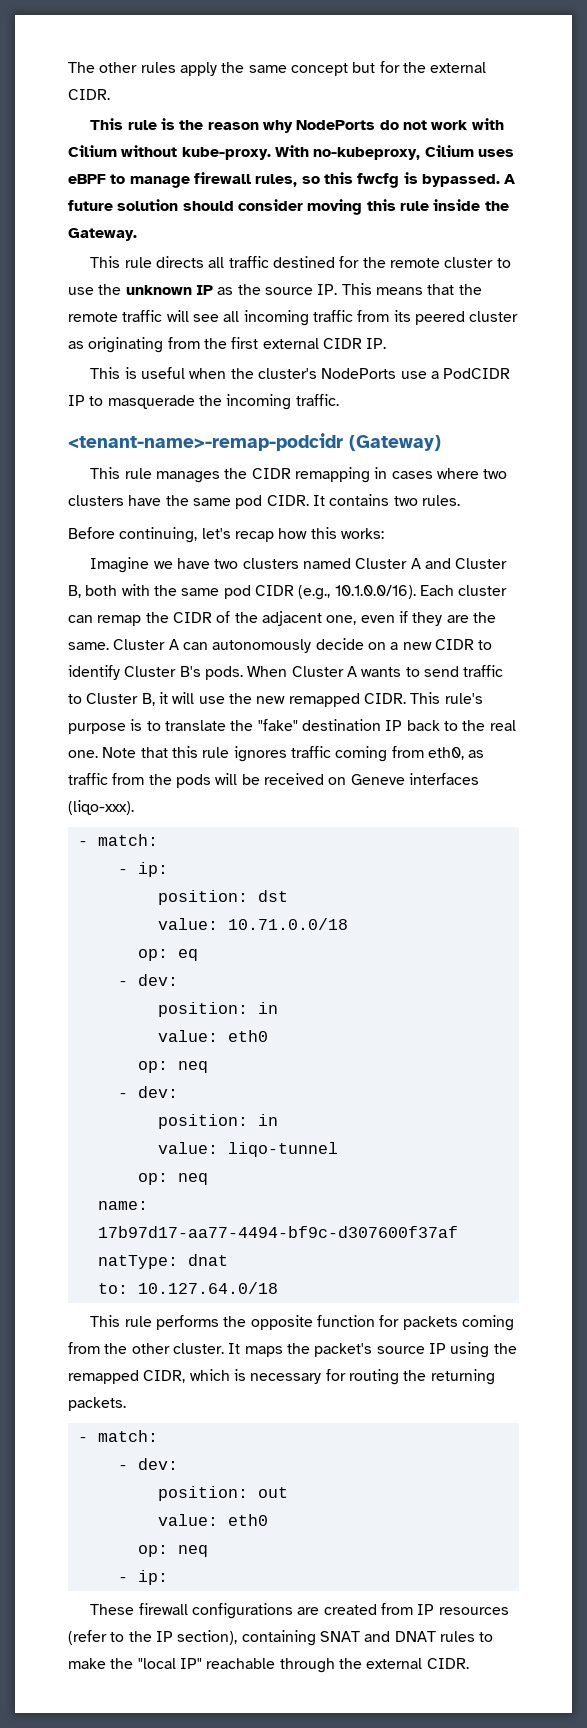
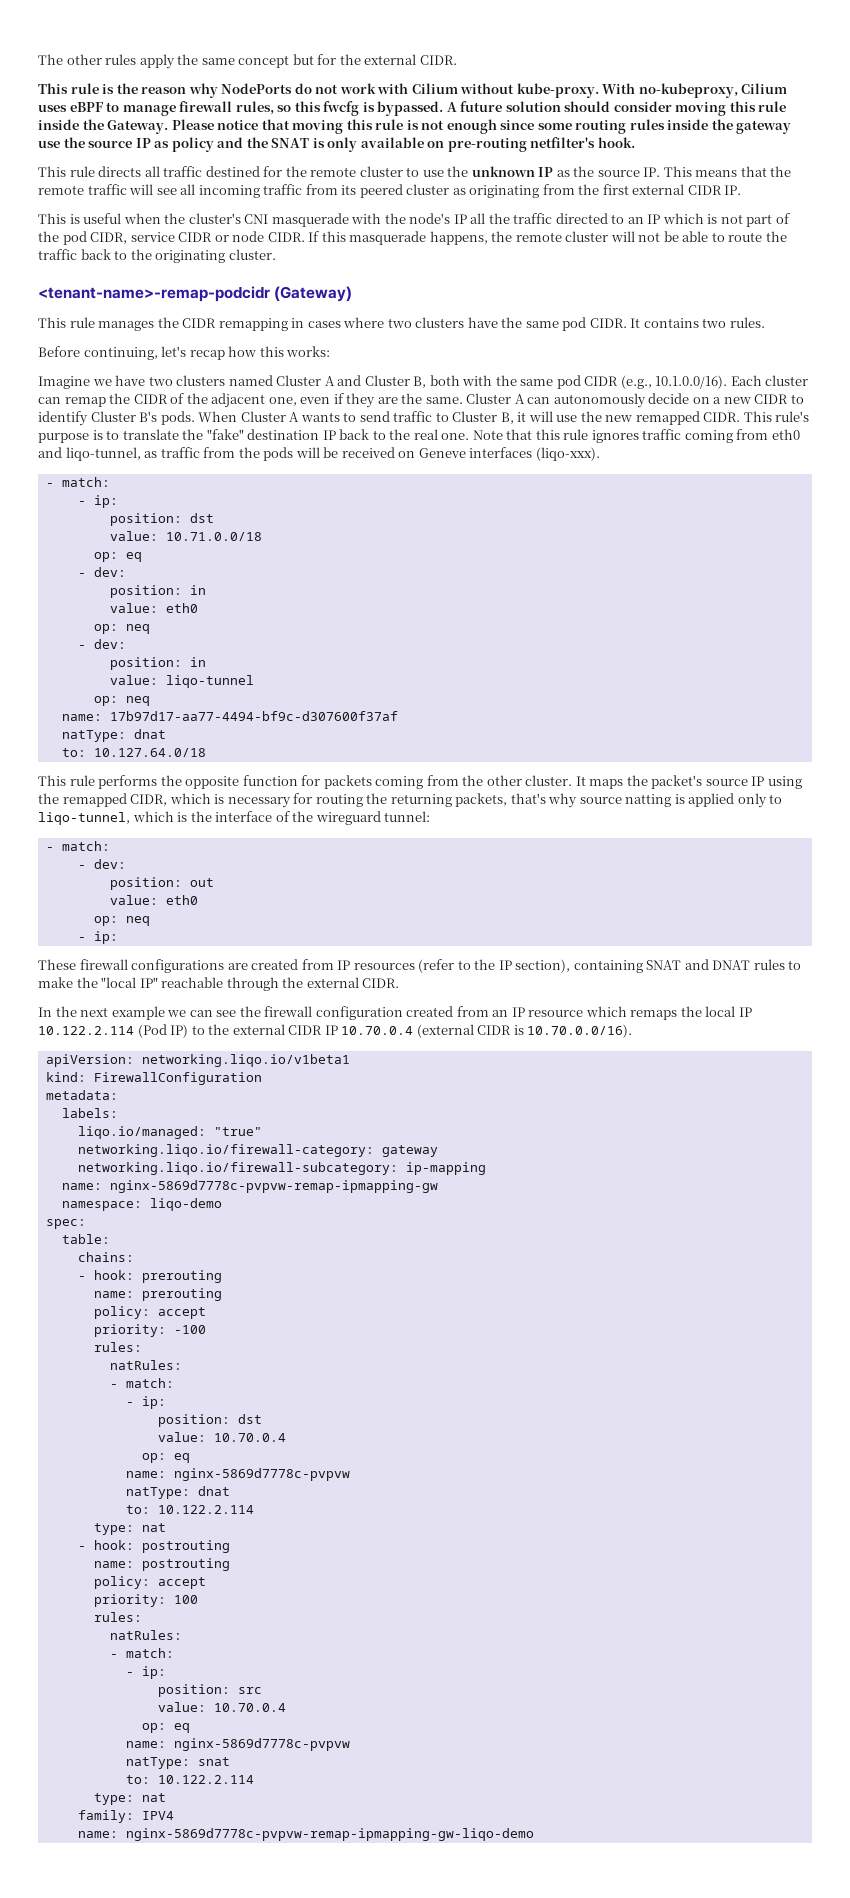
+ Please notice that moving this rule is not enough since some routing rules inside the gateway use the source IP as policy and the SNAT is only available on pre-routing netfilter's hook.
- This is useful when the cluster's NodePorts use a PodCIDR IP to masquerade the incoming traffic.
+ This is useful when the cluster's CNI masquerade with the node's IP all the traffic directed to an IP which is not part of the pod CIDR, service CIDR or node CIDR. If this masquerade happens, the remote cluster will not be able to route the traffic back to the originating cluster.
- Note that this rule ignores traffic coming from eth0, as traffic from the pods will be received on Geneve interfaces (liqo-xxx).
+ Note that this rule ignores traffic coming from eth0 and liqo-tunnel, as traffic from the pods will be received on Geneve interfaces (liqo-xxx).
- It maps the packet's source IP using the remapped CIDR, which is necessary for routing the returning packets.
+ It maps the packet's source IP using the remapped CIDR, which is necessary for routing the returning packets, that's why source natting is applied only to liqo-tunnel, which is the interface of the wireguard tunnel:
+ In the next example we can see the firewall configuration created from an IP resource which remaps the local IP 10.122.2.114 (Pod IP) to the external CIDR IP 10.70.0.4 (external CIDR is 10.70.0.0/16).
+ apiVersion: networking.liqo.io/v1beta1
+ kind: FirewallConfiguration
+ metadata:
+ labels:
+ liqo.io/managed: "true"
+ networking.liqo.io/firewall-category: gateway
+ networking.liqo.io/firewall-subcategory: ip-mapping
+ name: nginx-5869d7778c-pvpvw-remap-ipmapping-gw
+ namespace: liqo-demo
+ spec:
+ table:
+ chains:
+ - hook: prerouting
+ name: prerouting
+ policy: accept
+ priority: -100
+ rules:
+ natRules:
+ - match:
+ - ip:
+ position: dst
+ value: 10.70.0.4
+ op: eq
+ name: nginx-5869d7778c-pvpvw
+ natType: dnat
+ to: 10.122.2.114
+ type: nat
+ - hook: postrouting
+ name: postrouting
+ policy: accept
+ priority: 100
+ rules:
+ natRules:
+ - match:
+ - ip:
+ position: src
+ value: 10.70.0.4
+ op: eq
+ name: nginx-5869d7778c-pvpvw
+ natType: snat
+ to: 10.122.2.114
+ type: nat
+ family: IPV4
+ name: nginx-5869d7778c-pvpvw-remap-ipmapping-gw-liqo-demo

